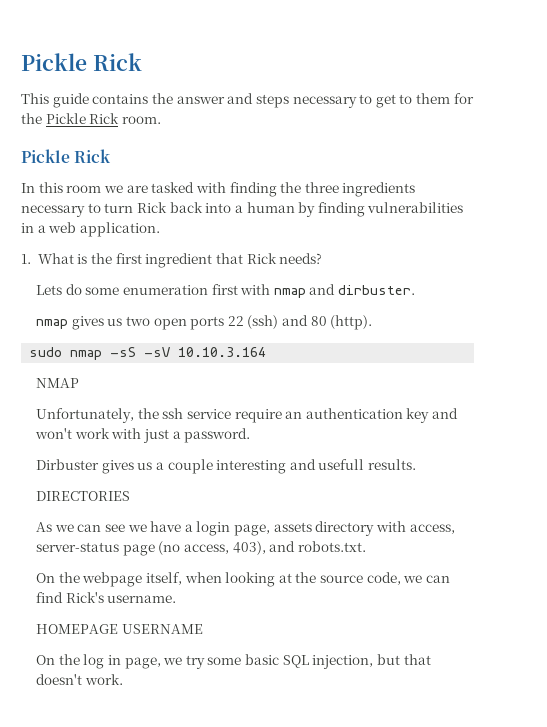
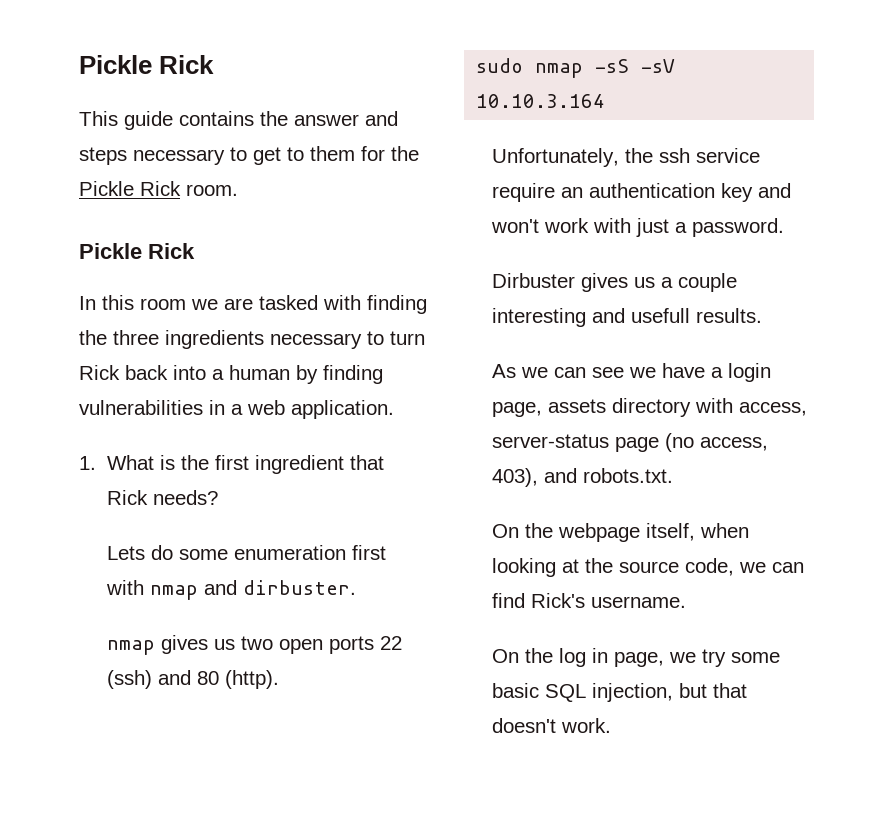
- NMAP
- DIRECTORIES
- HOMEPAGE USERNAME

